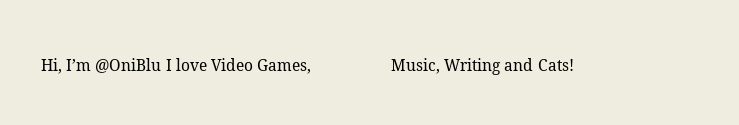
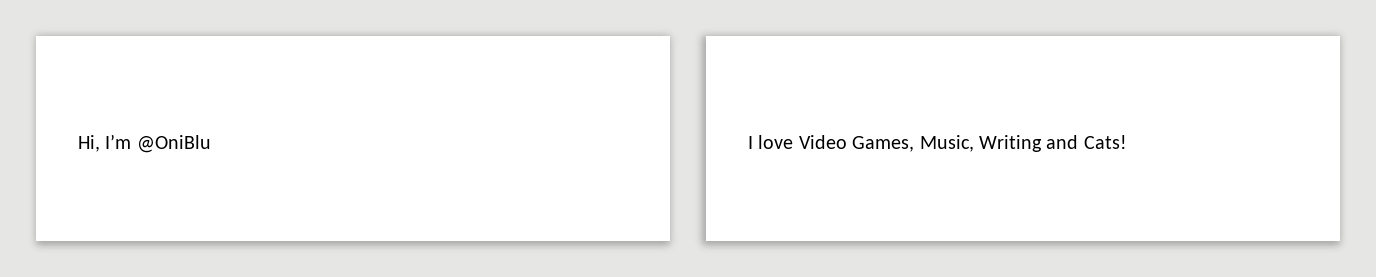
- Hi, I’m @OniBlu I love Video Games, Music, Writing and Cats!
+ Hi, I’m @OniBlu
+ I love Video Games, Music, Writing and Cats!

